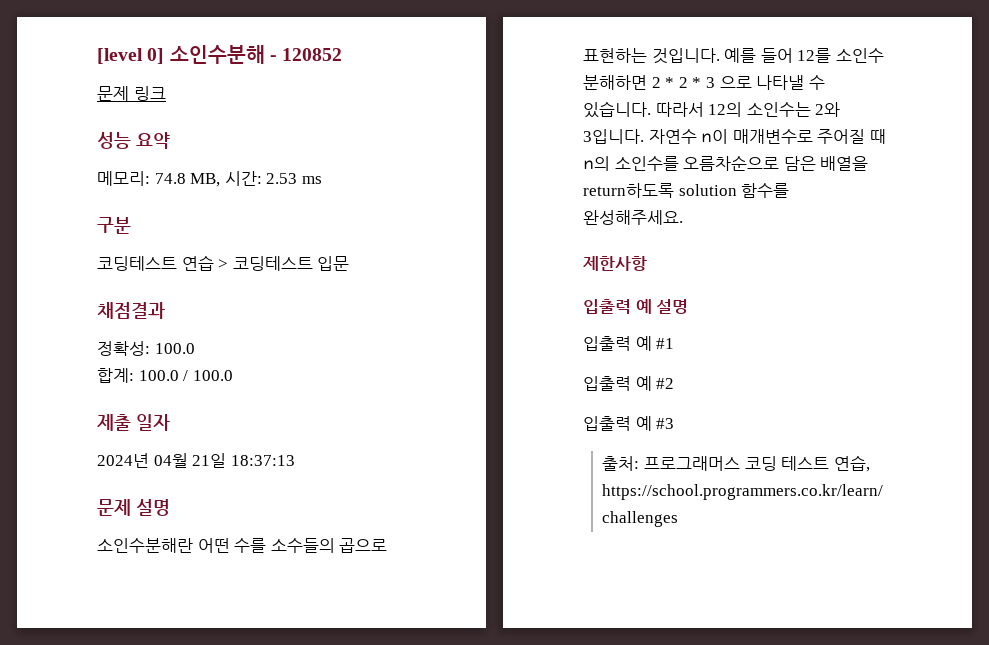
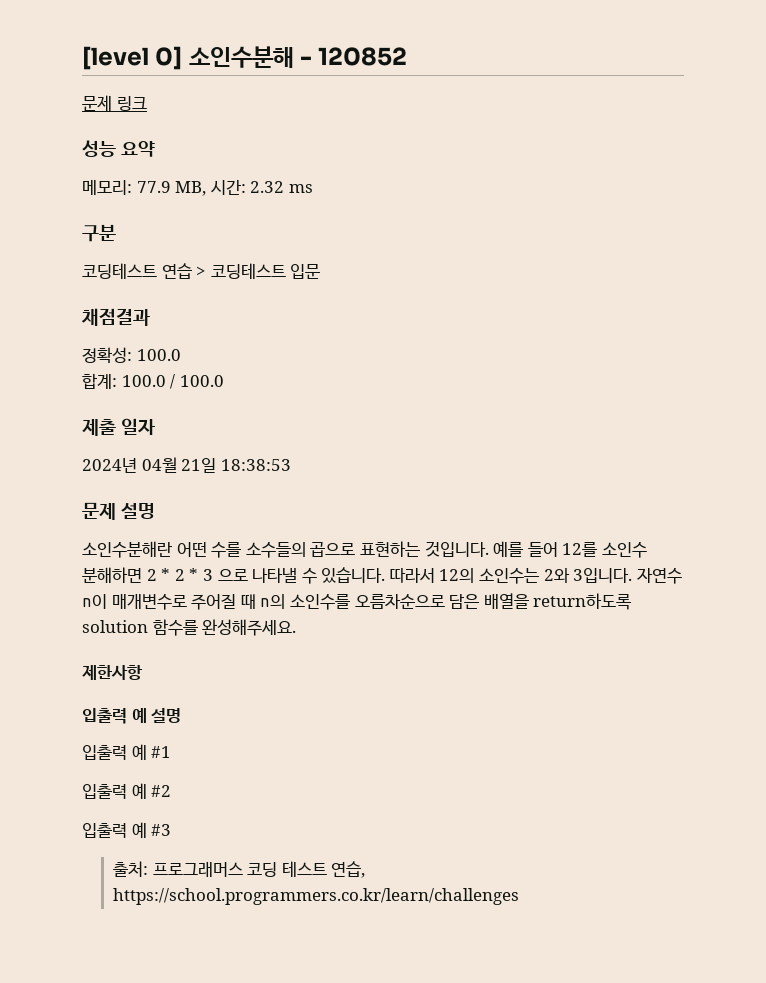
- 메모리: 74.8 MB, 시간: 2.53 ms
+ 메모리: 77.9 MB, 시간: 2.32 ms
- 2024년 04월 21일 18:37:13
+ 2024년 04월 21일 18:38:53

